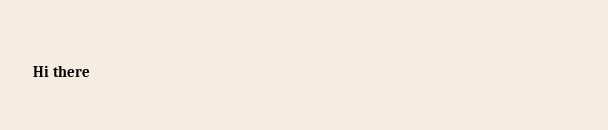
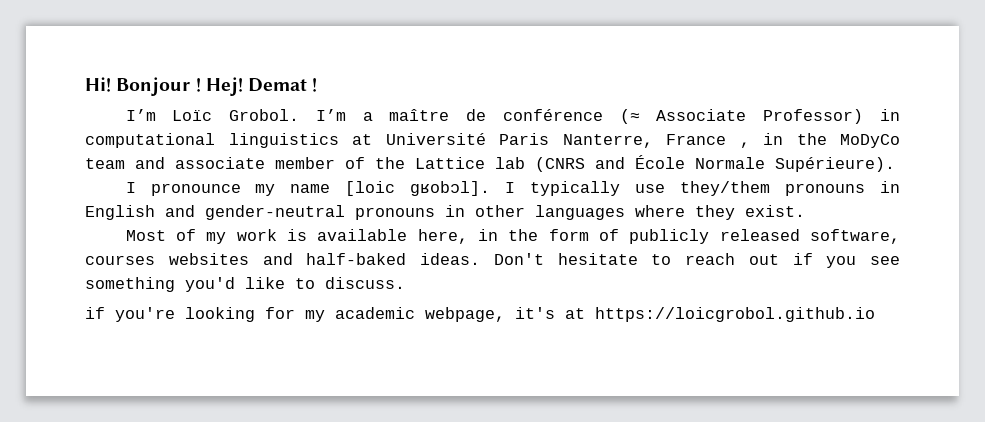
- Hi there
+ Hi! Bonjour ! Hej! Demat !
+ I’m Loïc Grobol. I’m a maître de conférence (≈ Associate Professor) in computational linguistics at Université Paris Nanterre, France , in the MoDyCo team and associate member of the Lattice lab (CNRS and École Normale Supérieure).
+ I pronounce my name [loic gʁobɔl]. I typically use they/them pronouns in English and gender-neutral pronouns in other languages where they exist.
+ Most of my work is available here, in the form of publicly released software, courses websites and half-baked ideas. Don't hesitate to reach out if you see something you'd like to discuss.
+ if you're looking for my academic webpage, it's at https://loicgrobol.github.io

